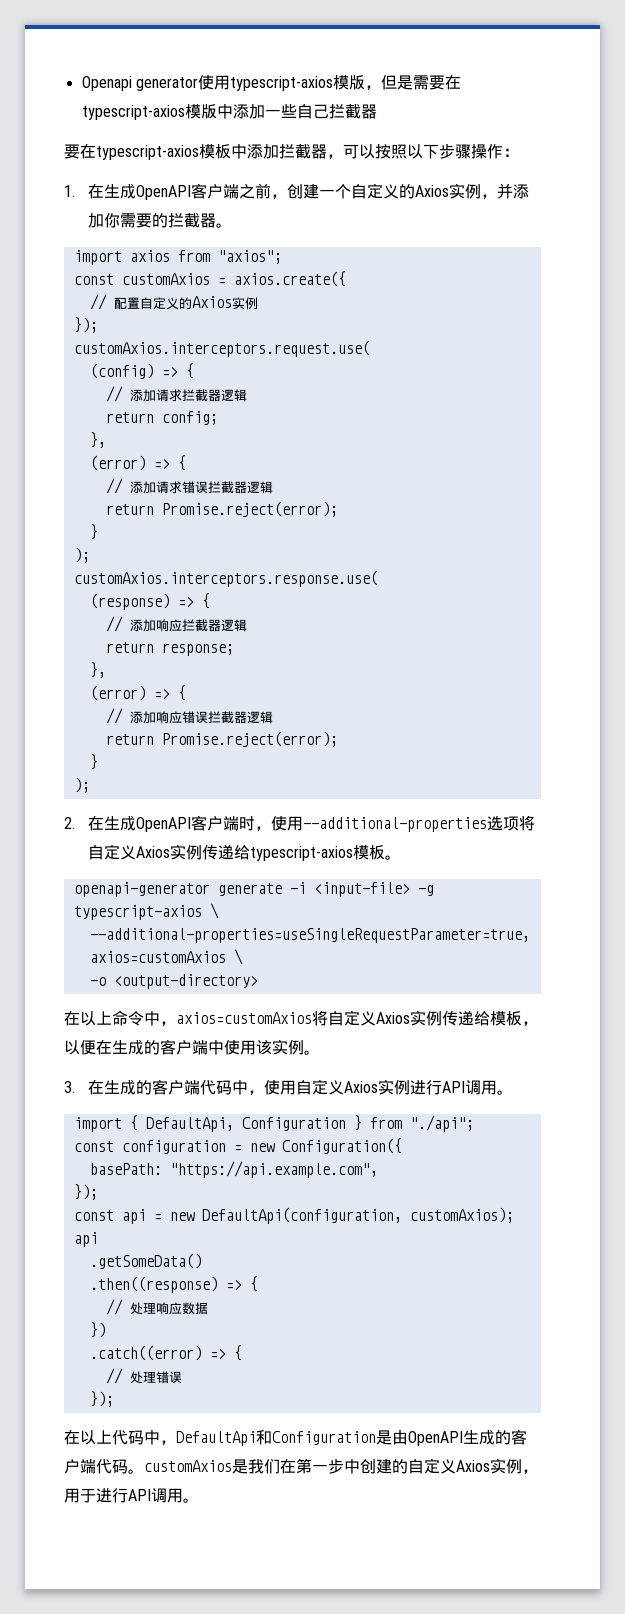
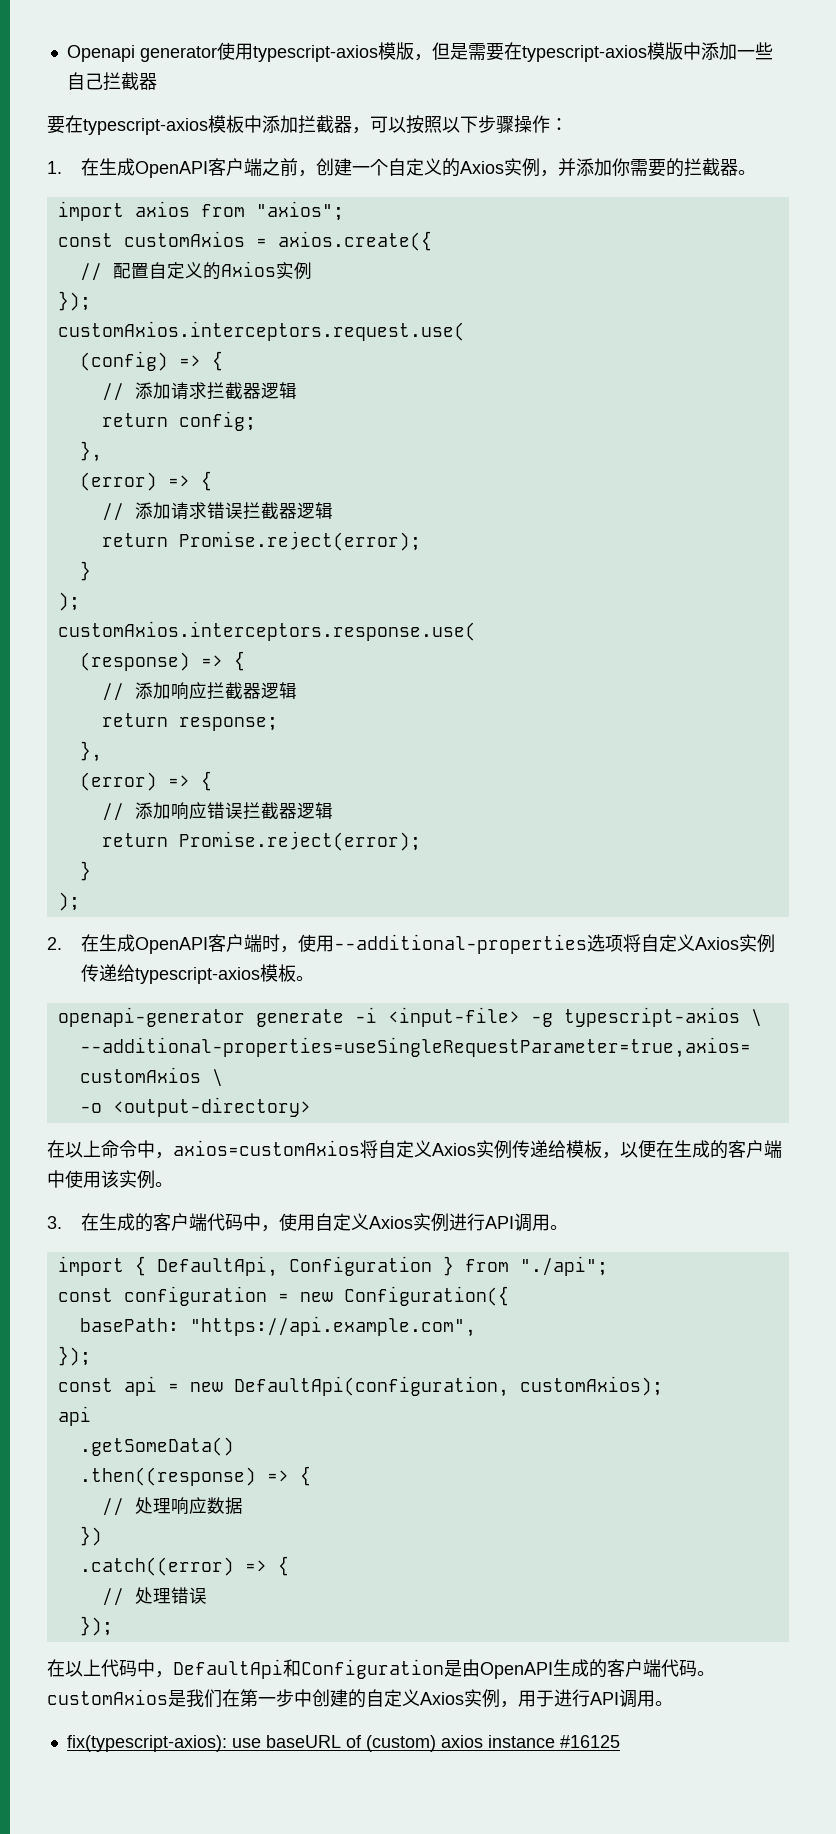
+ fix(typescript-axios): use baseURL of (custom) axios instance #16125

